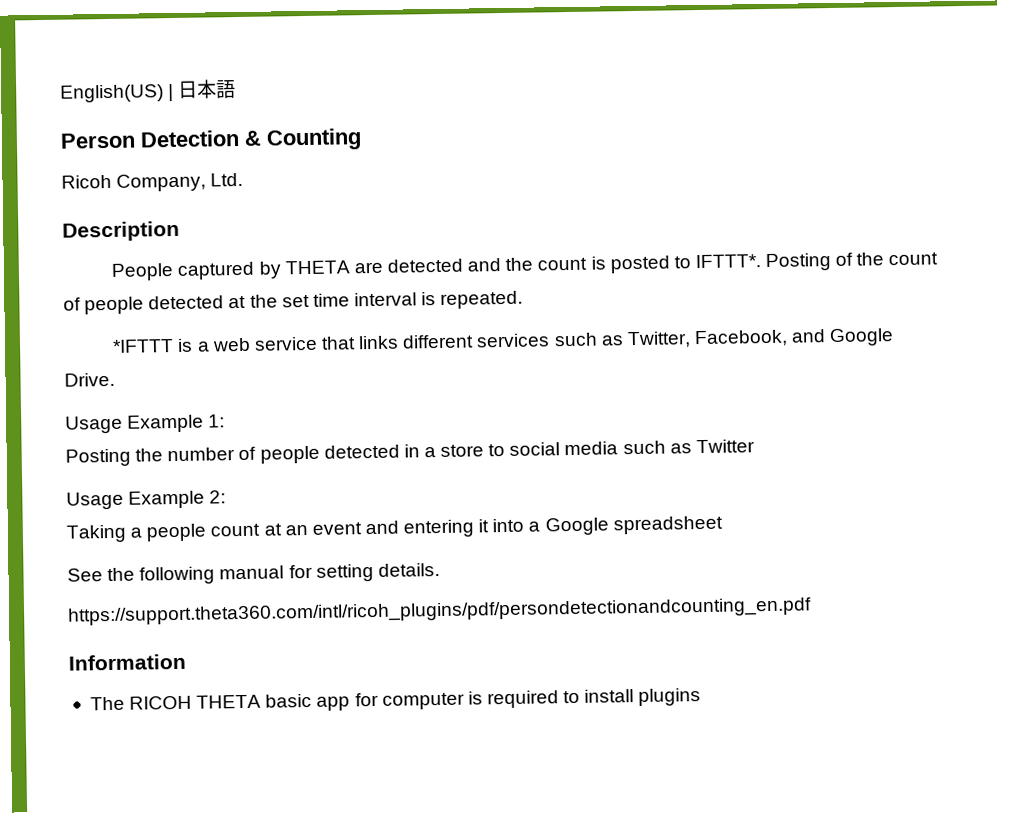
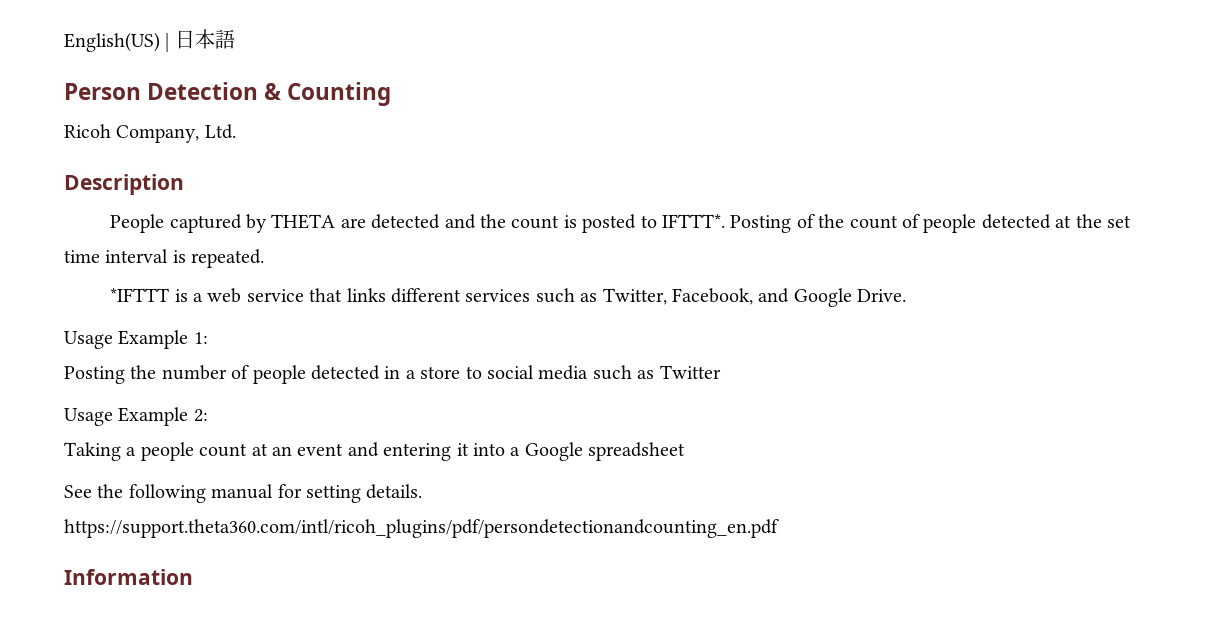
- The RICOH THETA basic app for computer is required to install plugins

